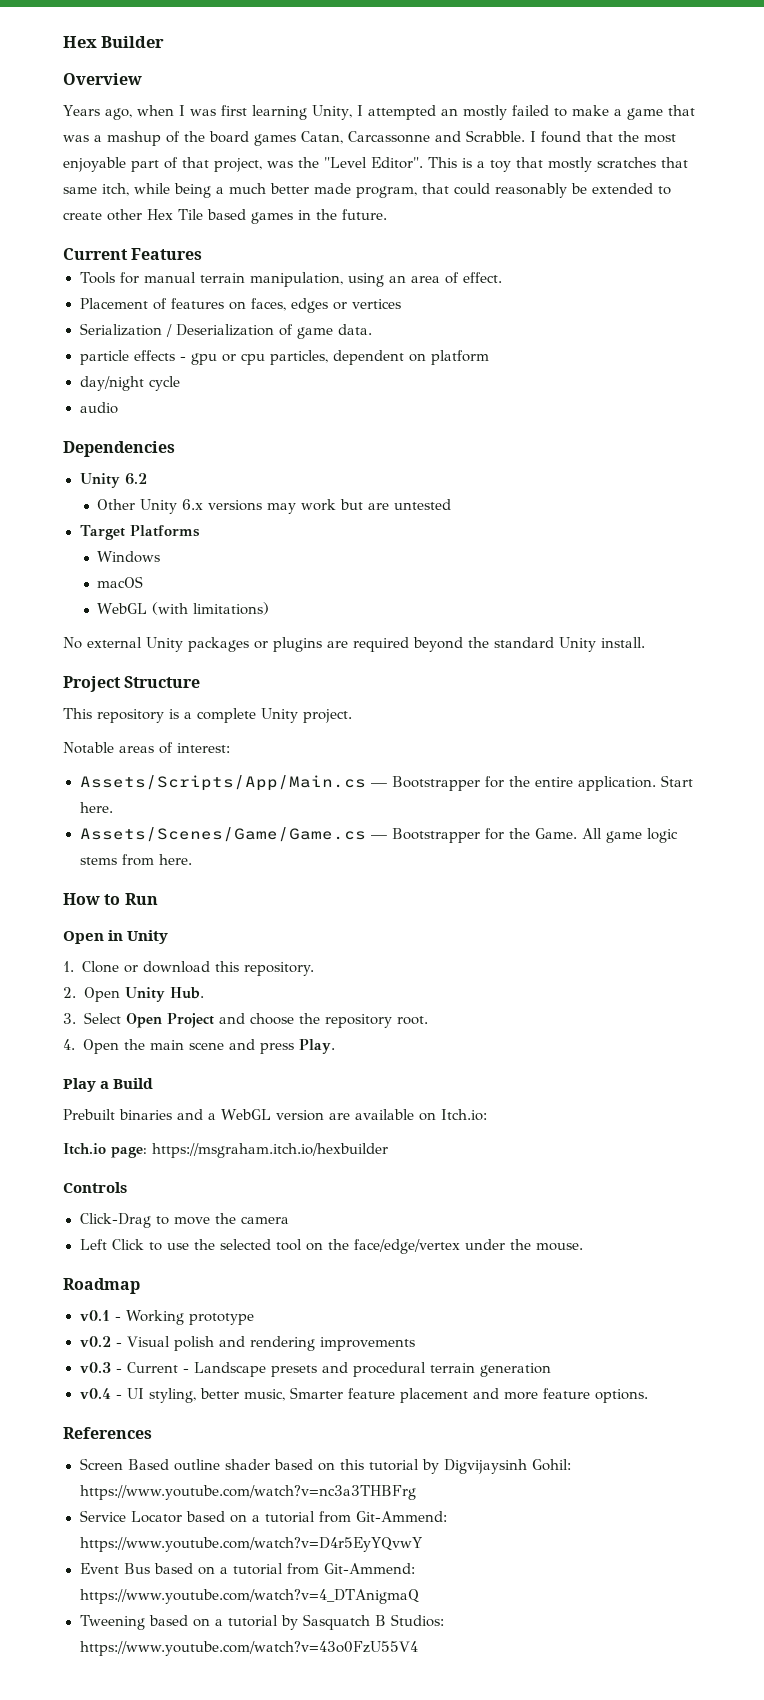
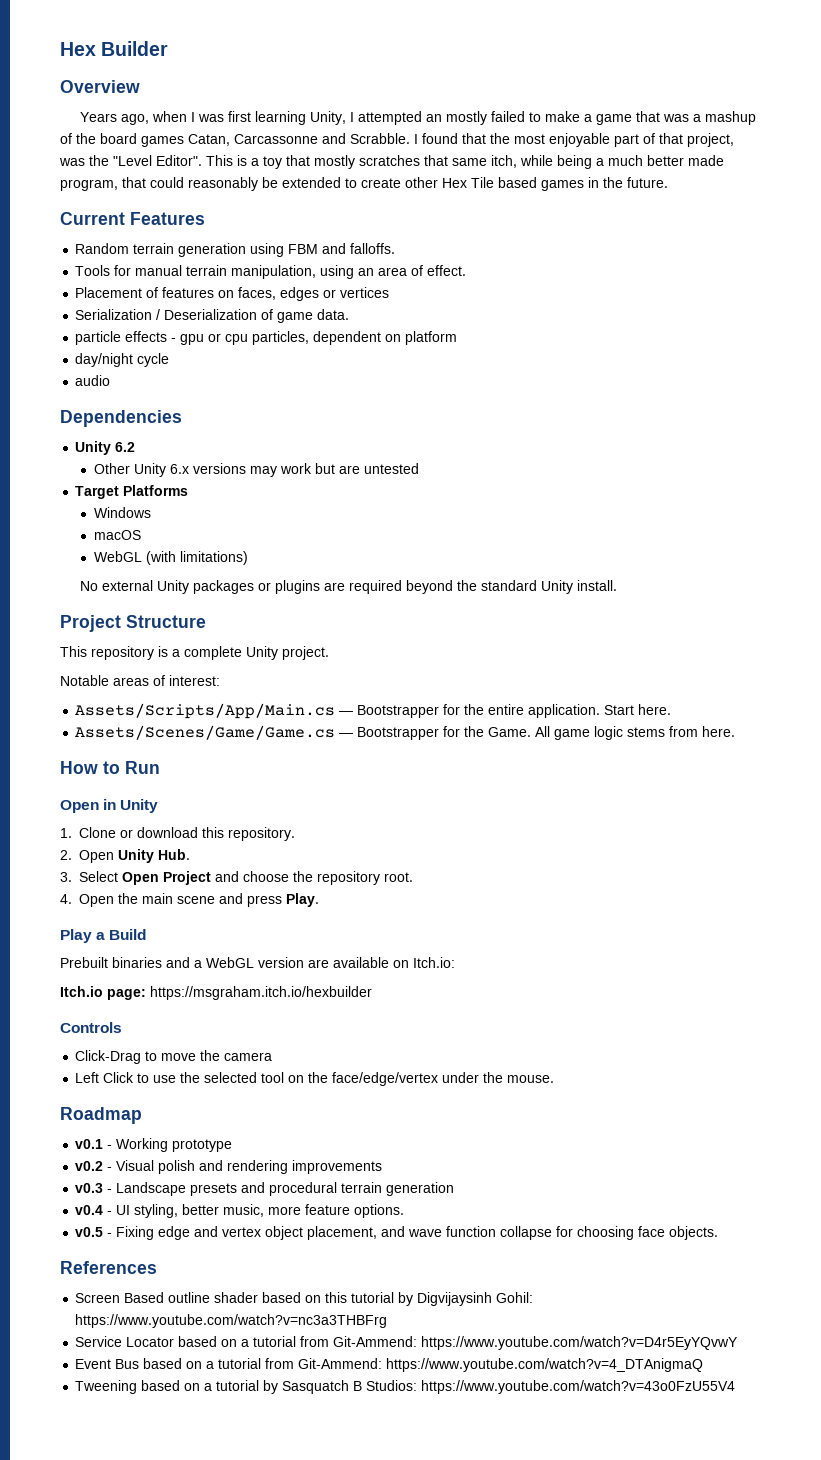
+ Random terrain generation using FBM and falloffs.
- v0.3 - Current - Landscape presets and procedural terrain generation
+ v0.3 - Landscape presets and procedural terrain generation
- v0.4 - UI styling, better music, Smarter feature placement and more feature options.
+ v0.4 - UI styling, better music, more feature options.
+ v0.5 - Fixing edge and vertex object placement, and wave function collapse for choosing face objects.

